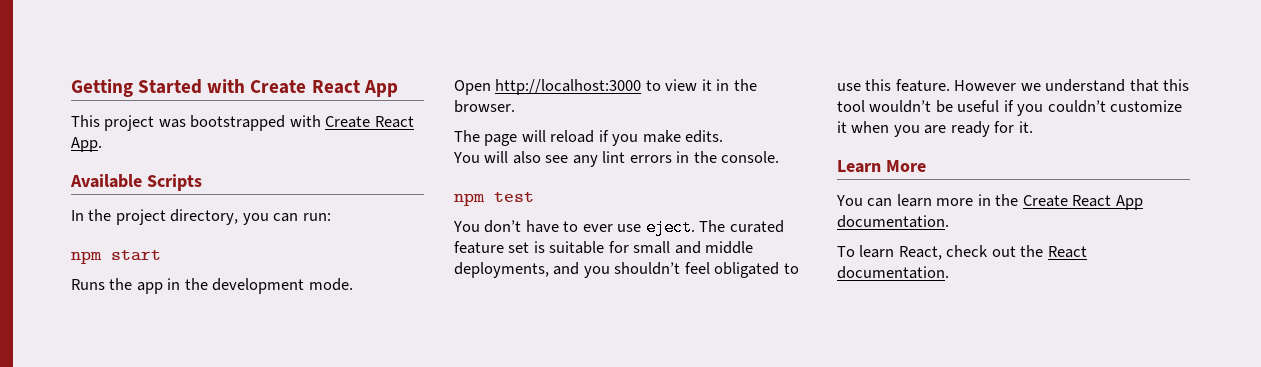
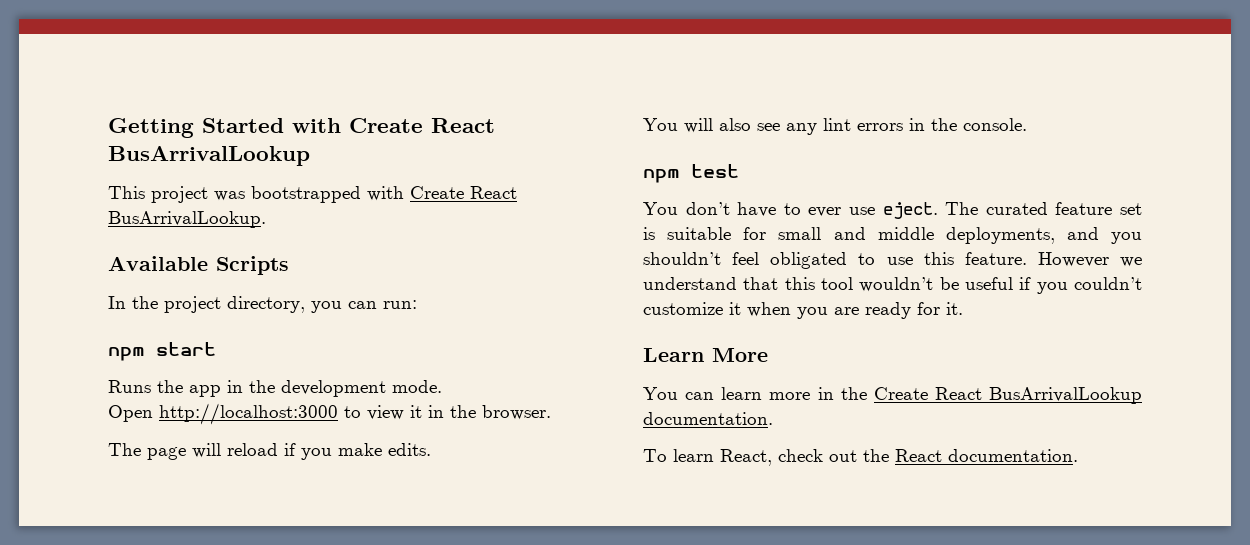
- Getting Started with Create React App
+ Getting Started with Create React BusArrivalLookup
- This project was bootstrapped with Create React App.
+ This project was bootstrapped with Create React BusArrivalLookup.
- You can learn more in the Create React App documentation.
+ You can learn more in the Create React BusArrivalLookup documentation.

